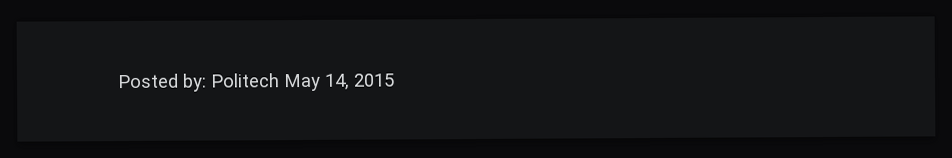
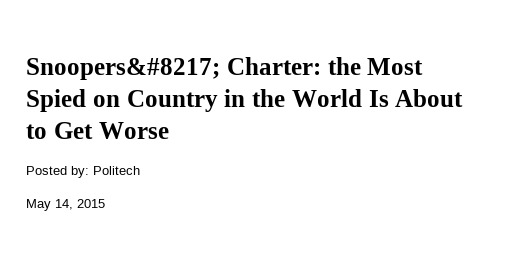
+ Snoopers&#8217; Charter: the Most Spied on Country in the World Is About to Get Worse
- Posted by: Politech May 14, 2015
+ Posted by: Politech
+ May 14, 2015

